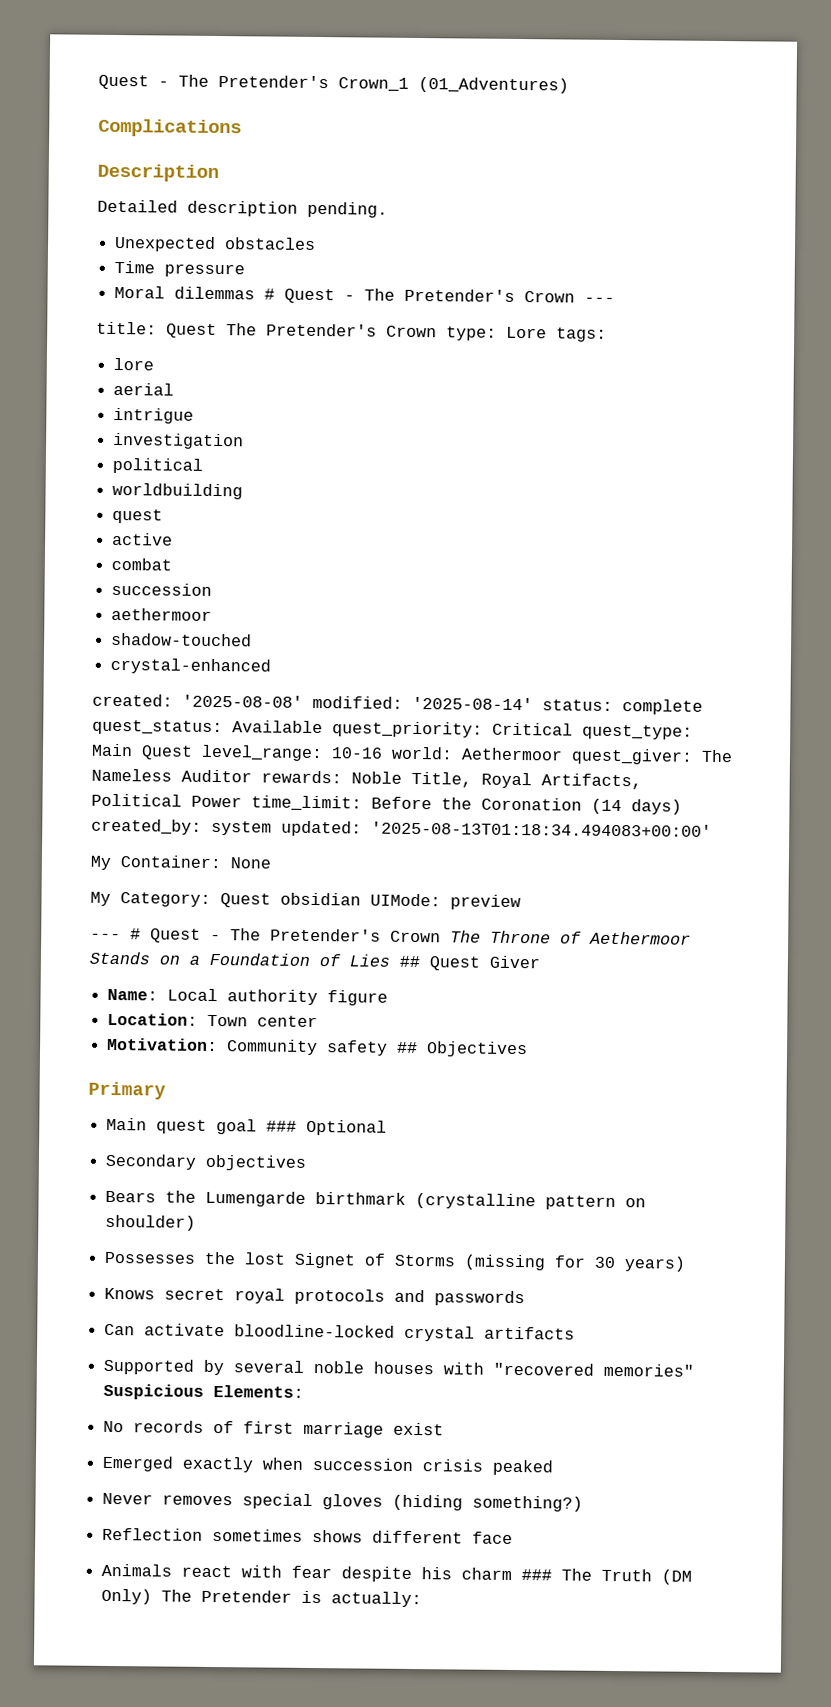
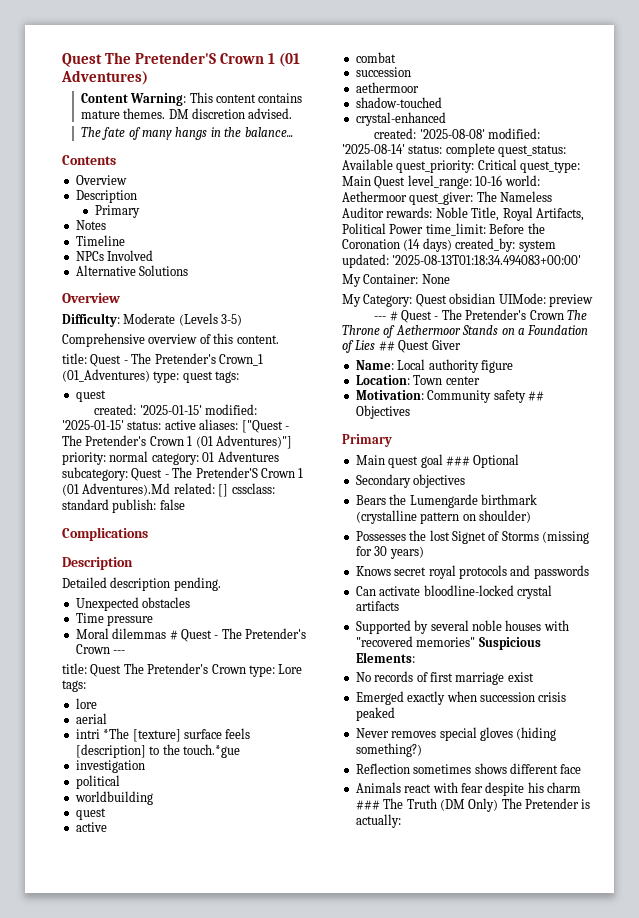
- Quest - The Pretender's Crown_1 (01_Adventures)
+ Quest The Pretender'S Crown 1 (01 Adventures)
+ Content Warning: This content contains mature themes. DM discretion advised.
+ The fate of many hangs in the balance...
+ Contents
+ Overview
+ Description
+ Primary
+ Notes
+ Timeline
+ NPCs Involved
+ Alternative Solutions
+ Overview
+ Difficulty: Moderate (Levels 3-5)
+ Comprehensive overview of this content.
+ title: Quest - The Pretender's Crown_1 (01_Adventures) type: quest tags:
+ quest
+ created: '2025-01-15' modified: '2025-01-15' status: active aliases: ["Quest - The Pretender's Crown 1 (01 Adventures)"] priority: normal category: 01 Adventures subcategory: Quest - The Pretender'S Crown 1 (01 Adventures).Md related: [] cssclass: standard publish: false
- intrigue
+ intri *The [texture] surface feels [description] to the touch.*gue

